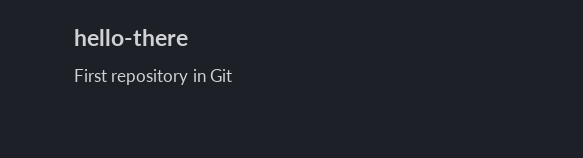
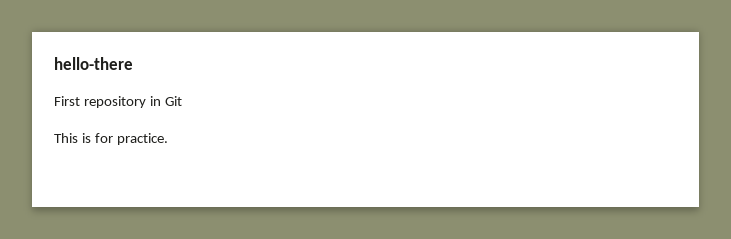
+ This is for practice.

